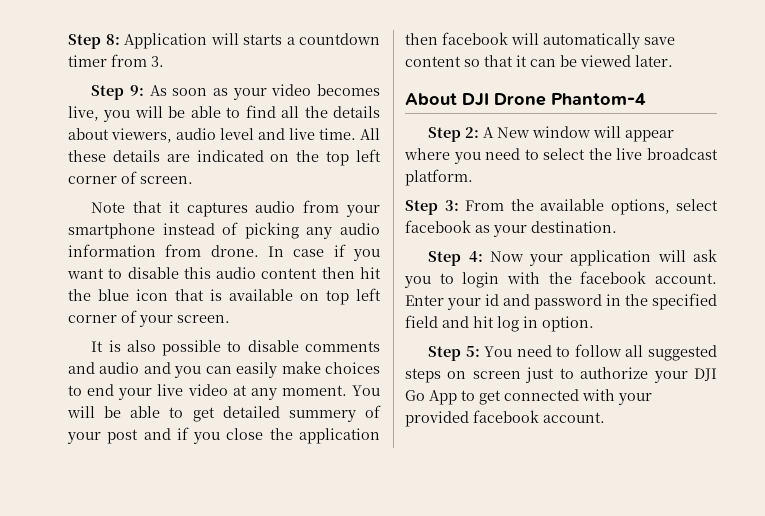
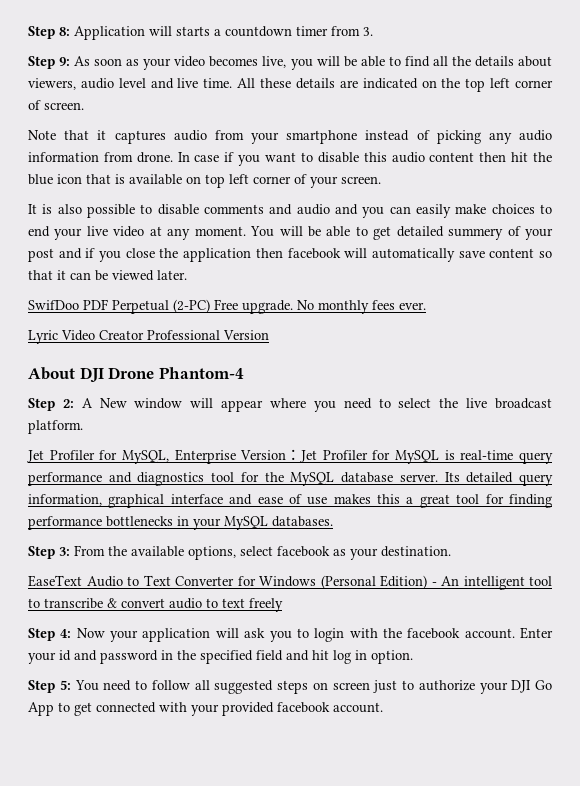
+ SwifDoo PDF Perpetual (2-PC) Free upgrade. No monthly fees ever.
+ Lyric Video Creator Professional Version
+ Jet Profiler for MySQL, Enterprise Version：Jet Profiler for MySQL is real-time query performance and diagnostics tool for the MySQL database server. Its detailed query information, graphical interface and ease of use makes this a great tool for finding performance bottlenecks in your MySQL databases.
+ EaseText Audio to Text Converter for Windows (Personal Edition) - An intelligent tool to transcribe & convert audio to text freely

